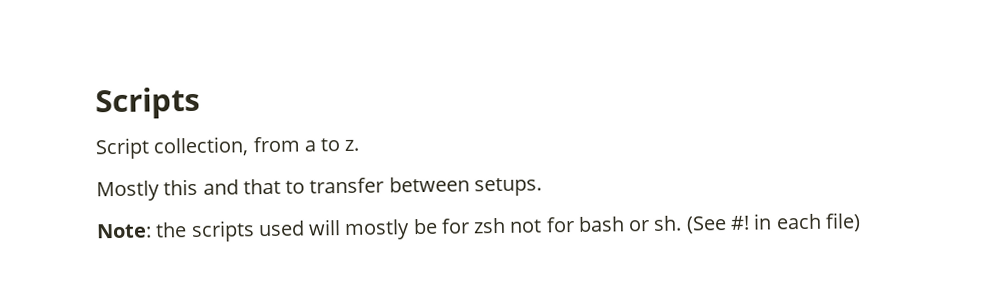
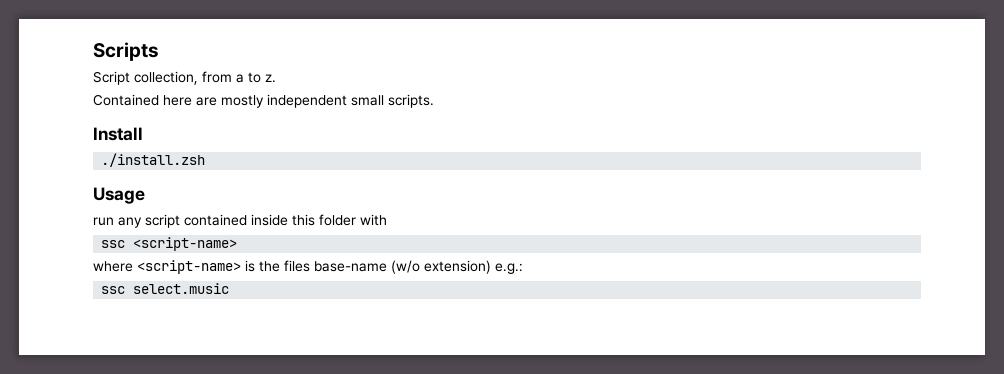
- Mostly this and that to transfer between setups.
- Note: the scripts used will mostly be for zsh not for bash or sh. (See #! in each file)
+ Contained here are mostly independent small scripts.
+ Install
+ ./install.zsh
+ Usage
+ run any script contained inside this folder with
+ ssc <script-name>
+ where <script-name> is the files base-name (w/o extension) e.g.:
+ ssc select.music

